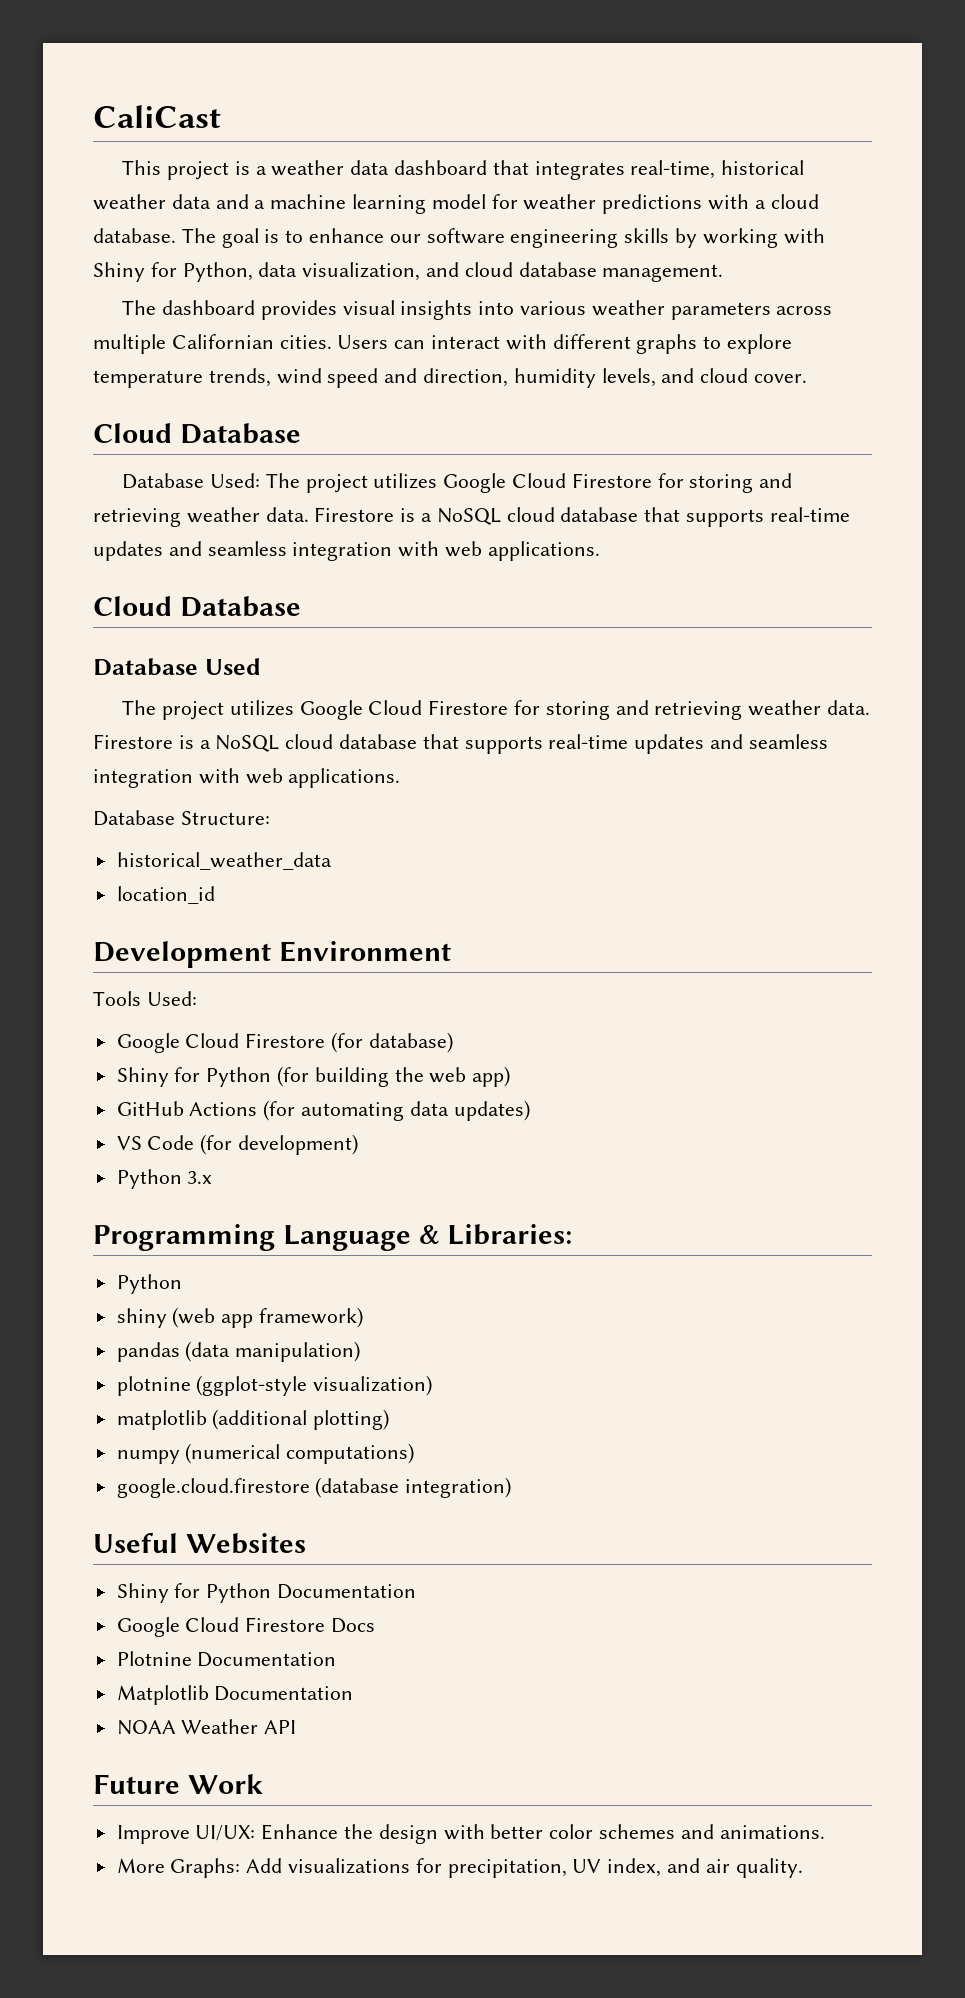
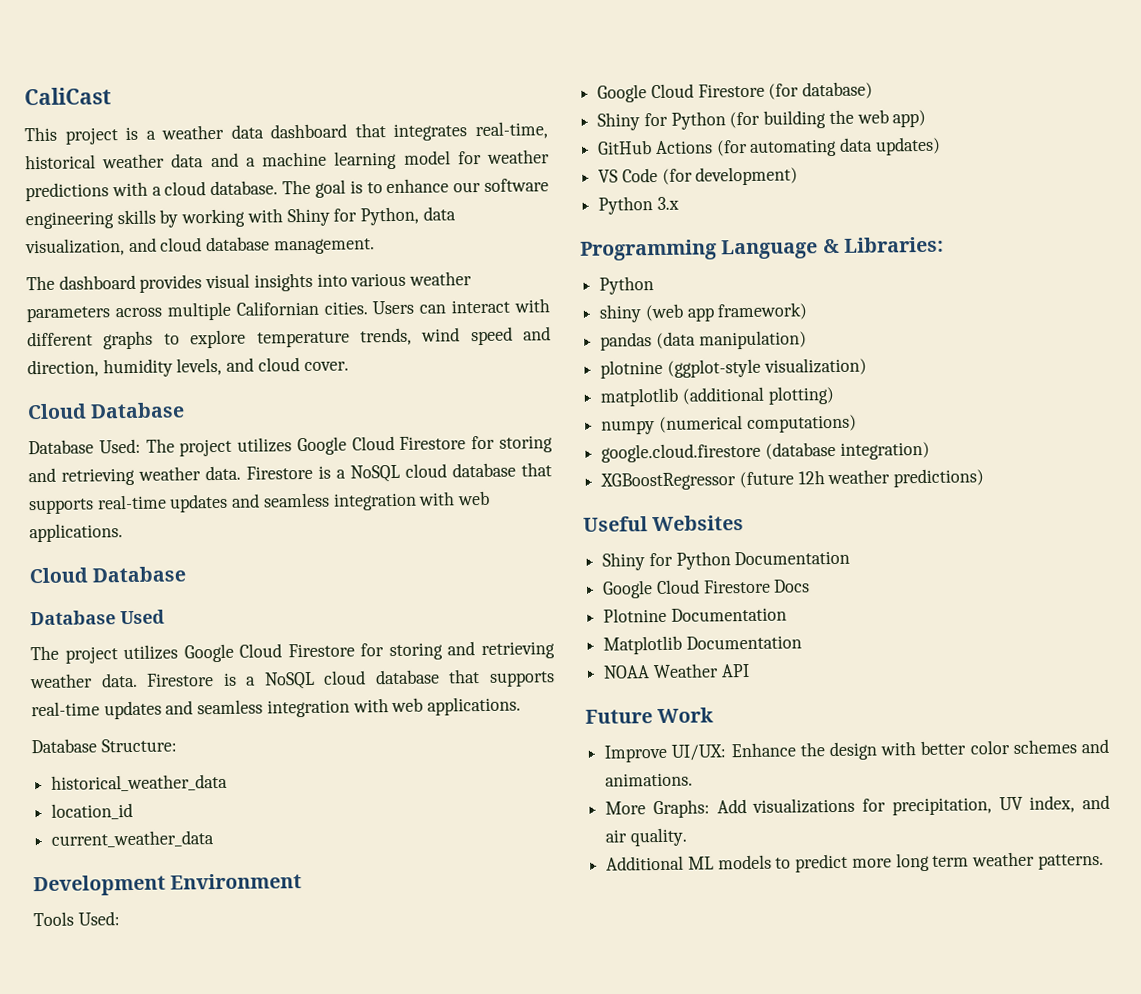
+ current_weather_data
+ XGBoostRegressor (future 12h weather predictions)
+ Additional ML models to predict more long term weather patterns.

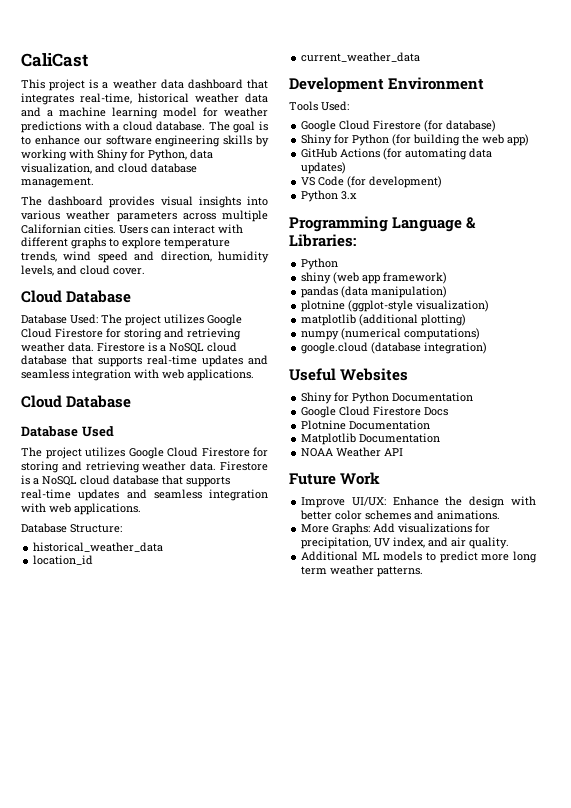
- google.cloud.firestore (database integration)
+ google.cloud (database integration)
- XGBoostRegressor (future 12h weather predictions)

